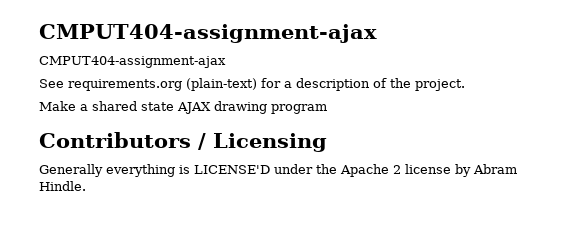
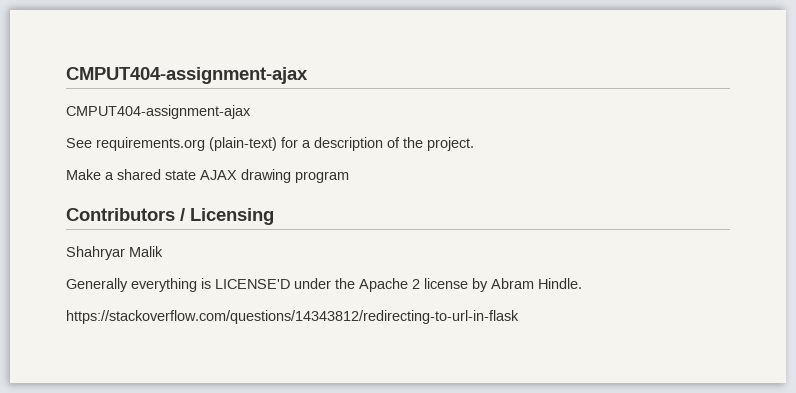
+ Shahryar Malik
+ https://stackoverflow.com/questions/14343812/redirecting-to-url-in-flask

